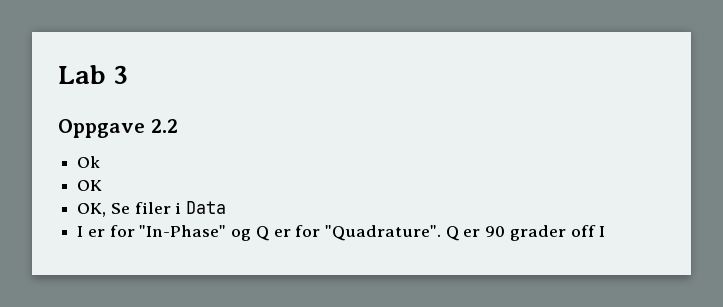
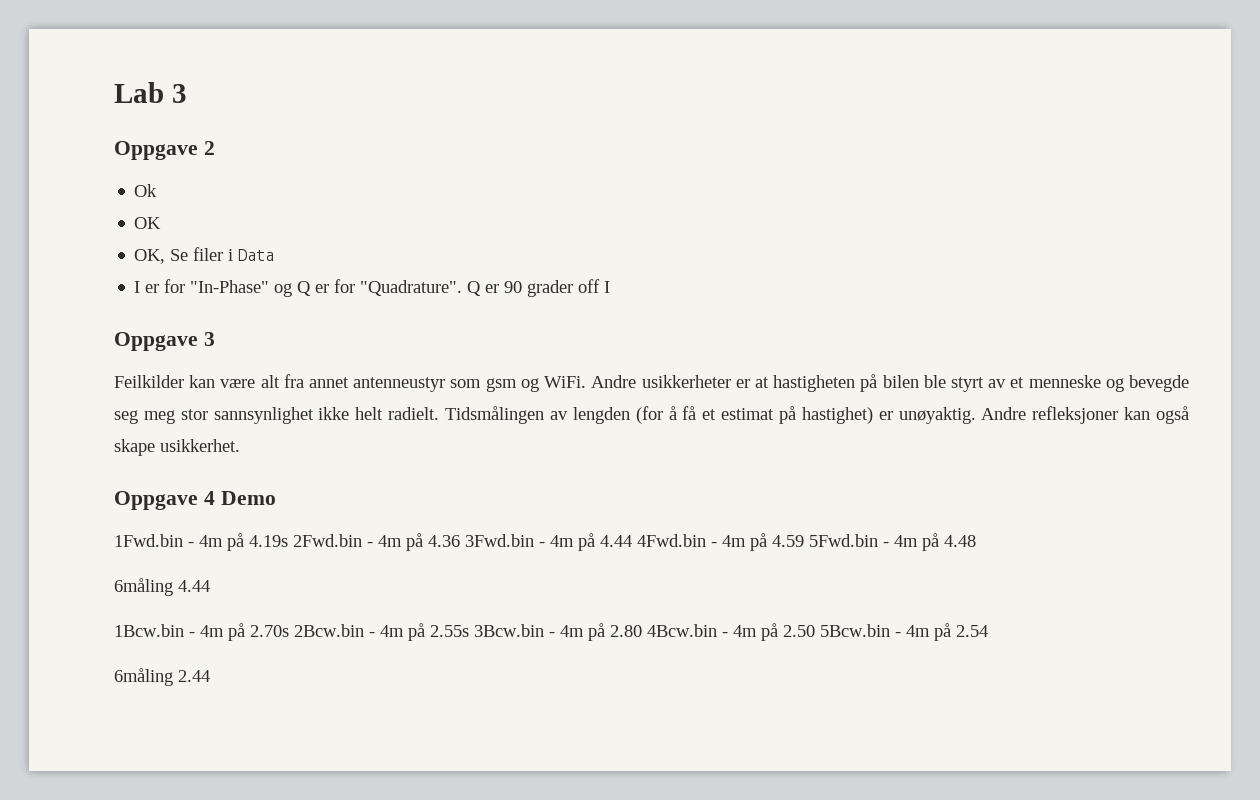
- Oppgave 2.2
+ Oppgave 2
+ Oppgave 3
+ Feilkilder kan være alt fra annet antenneustyr som gsm og WiFi. Andre usikkerheter er at hastigheten på bilen ble styrt av et menneske og bevegde seg meg stor sannsynlighet ikke helt radielt. Tidsmålingen av lengden (for å få et estimat på hastighet) er unøyaktig. Andre refleksjoner kan også skape usikkerhet.
+ Oppgave 4 Demo
+ 1Fwd.bin - 4m på 4.19s 2Fwd.bin - 4m på 4.36 3Fwd.bin - 4m på 4.44 4Fwd.bin - 4m på 4.59 5Fwd.bin - 4m på 4.48
+ 6måling 4.44
+ 1Bcw.bin - 4m på 2.70s 2Bcw.bin - 4m på 2.55s 3Bcw.bin - 4m på 2.80 4Bcw.bin - 4m på 2.50 5Bcw.bin - 4m på 2.54
+ 6måling 2.44

